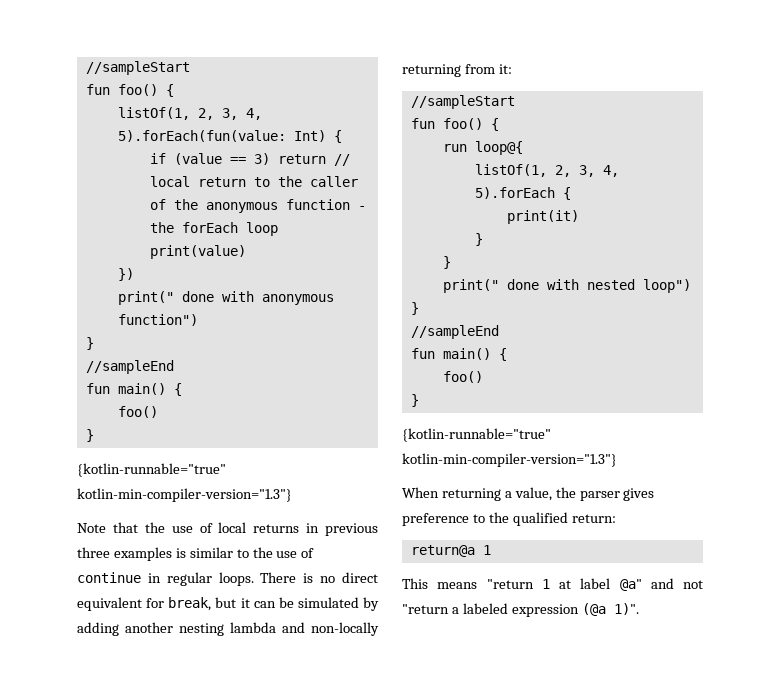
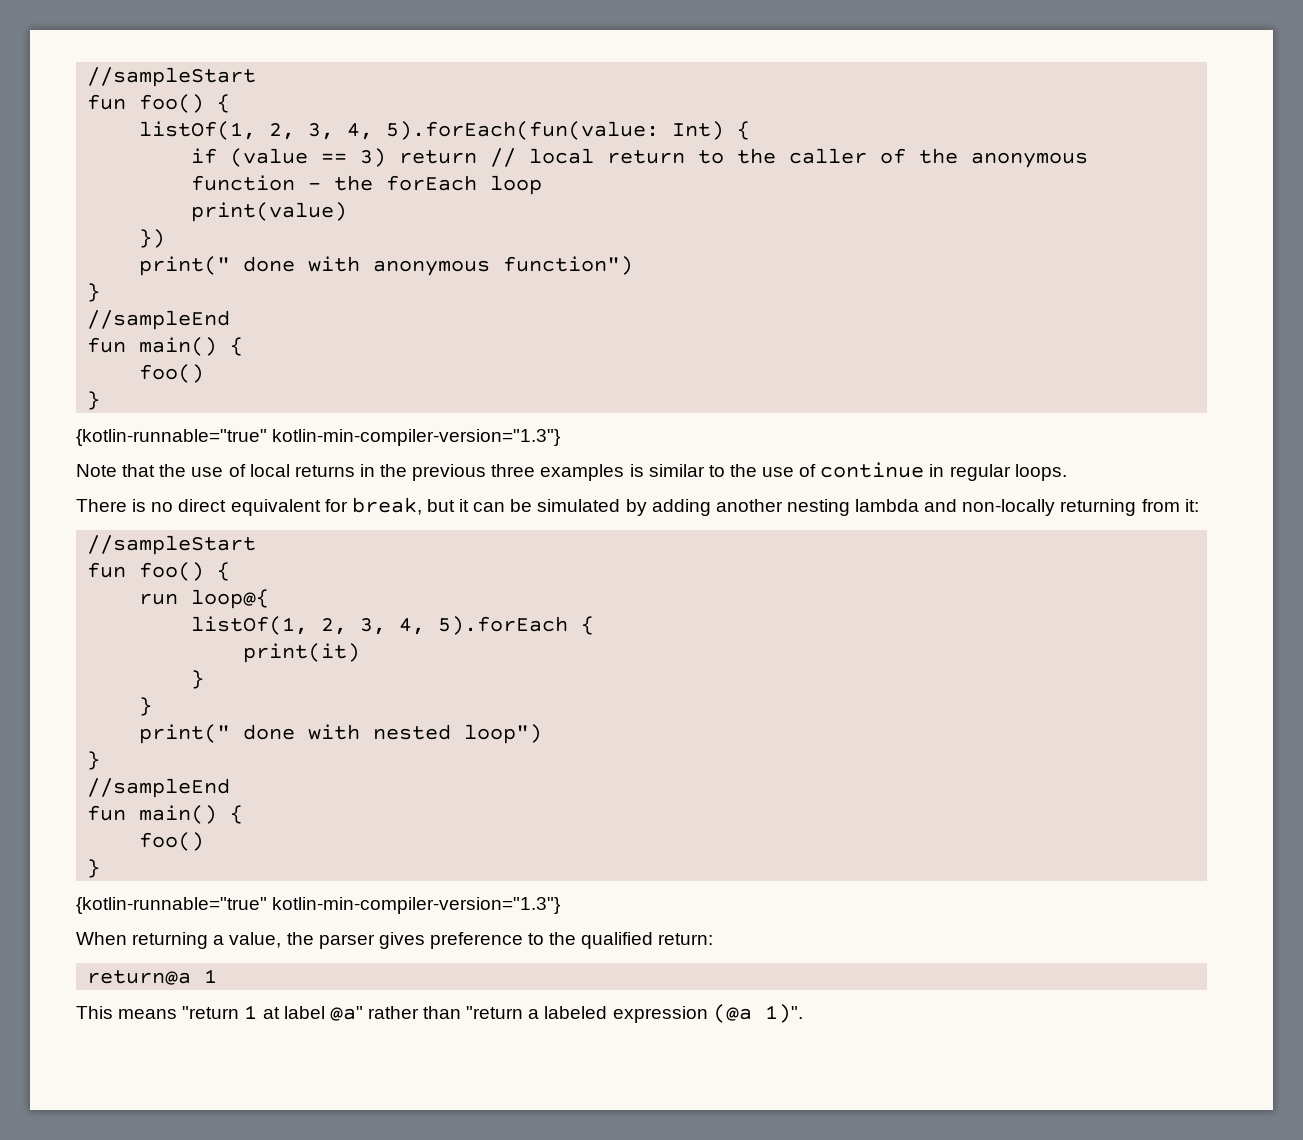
- Note that the use of local returns in previous three examples is similar to the use of continue in regular loops. There is no direct equivalent for break, but it can be simulated by adding another nesting lambda and non-locally returning from it:
+ Note that the use of local returns in the previous three examples is similar to the use of continue in regular loops.
+ There is no direct equivalent for break, but it can be simulated by adding another nesting lambda and non-locally returning from it:
- This means "return 1 at label @a" and not "return a labeled expression (@a 1)".
+ This means "return 1 at label @a" rather than "return a labeled expression (@a 1)".

